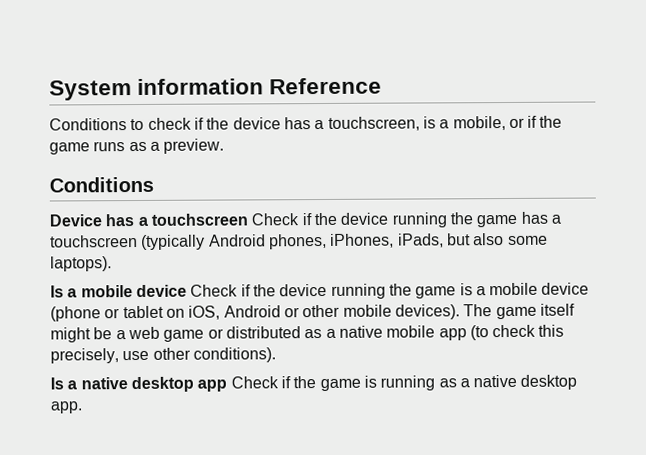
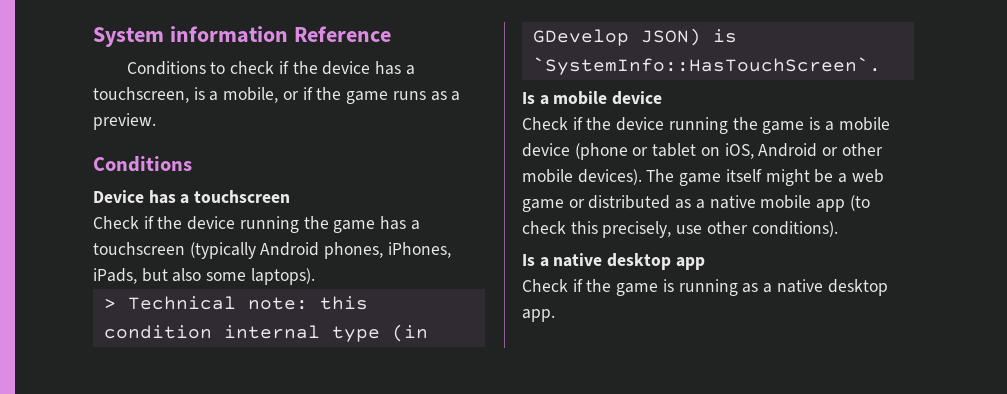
- Device has a touchscreen Check if the device running the game has a touchscreen (typically Android phones, iPhones, iPads, but also some laptops).
+ Device has a touchscreen
+ Check if the device running the game has a touchscreen (typically Android phones, iPhones, iPads, but also some laptops).
+ > Technical note: this condition internal type (in GDevelop JSON) is `SystemInfo::HasTouchScreen`.
- Is a mobile device Check if the device running the game is a mobile device (phone or tablet on iOS, Android or other mobile devices).
+ Is a mobile device
+ Check if the device running the game is a mobile device (phone or tablet on iOS, Android or other mobile devices).
- Is a native desktop app Check if the game is running as a native desktop app.
+ Is a native desktop app
+ Check if the game is running as a native desktop app.

